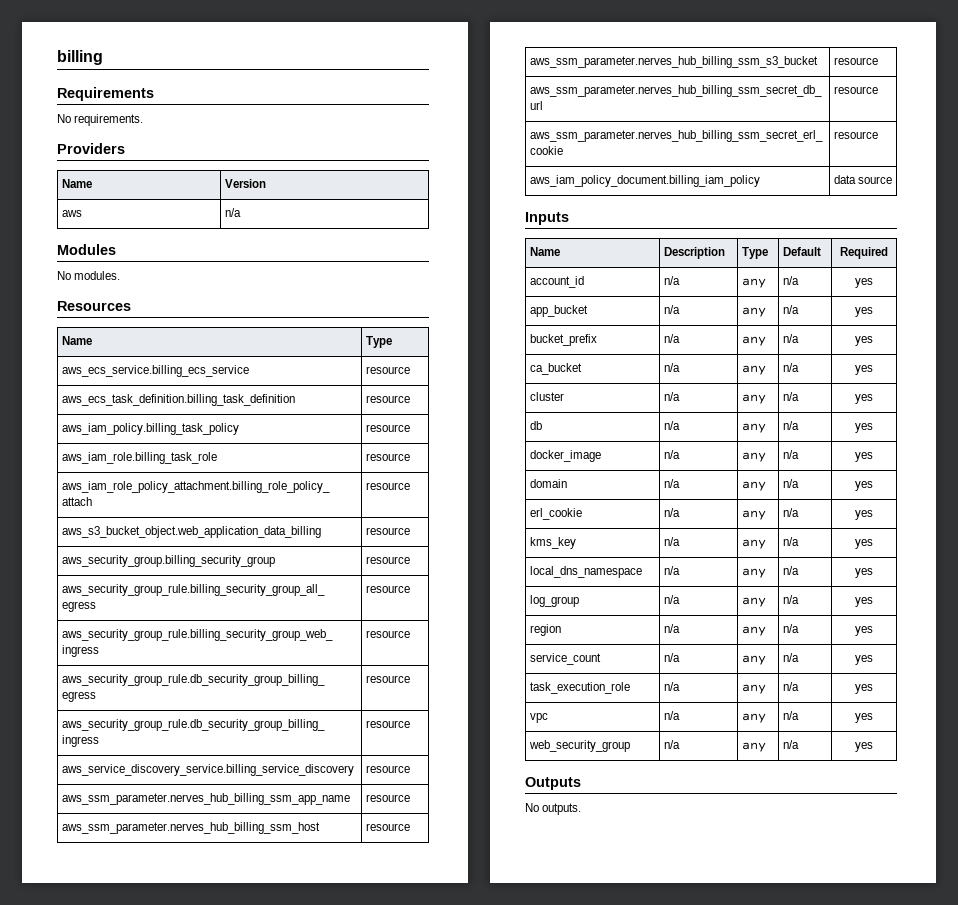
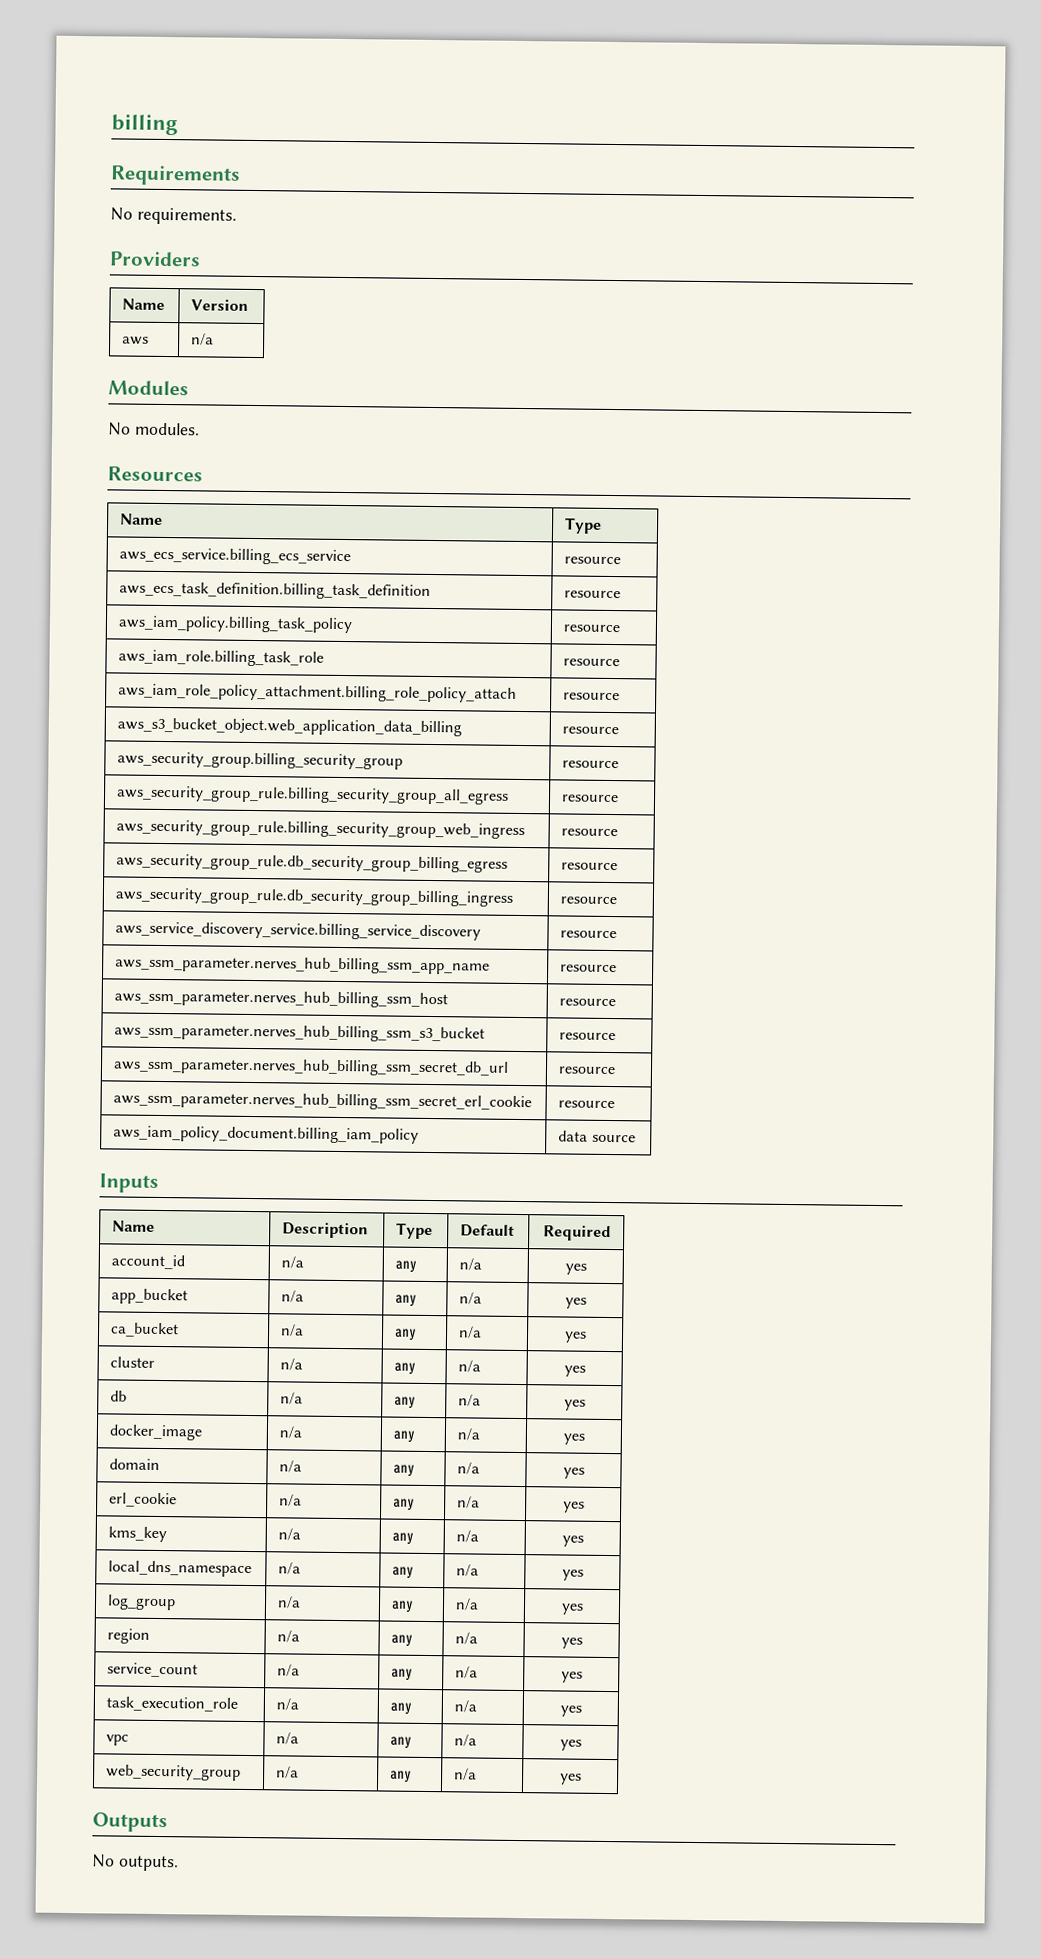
- bucket_prefix | n/a | any | n/a | yes

